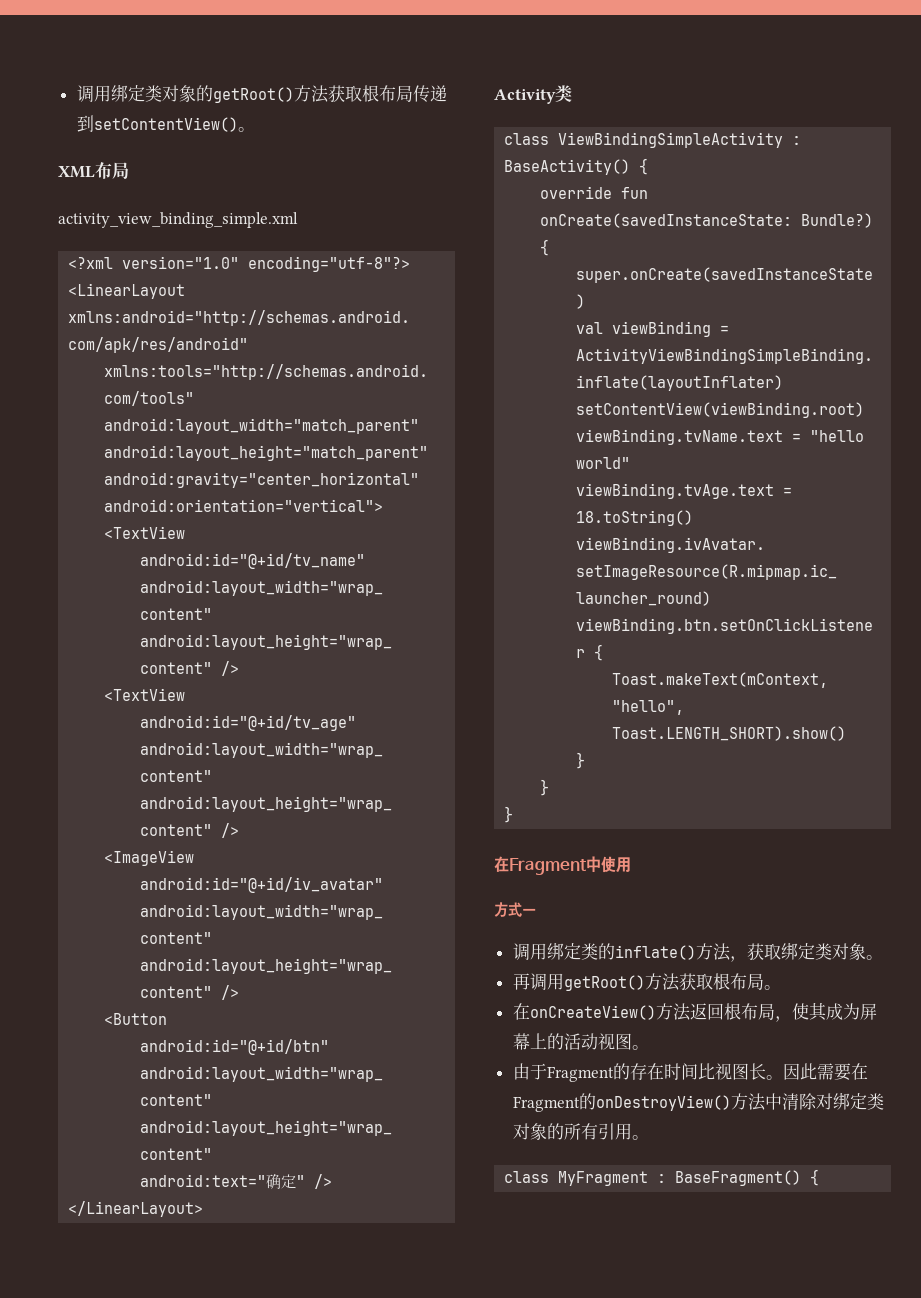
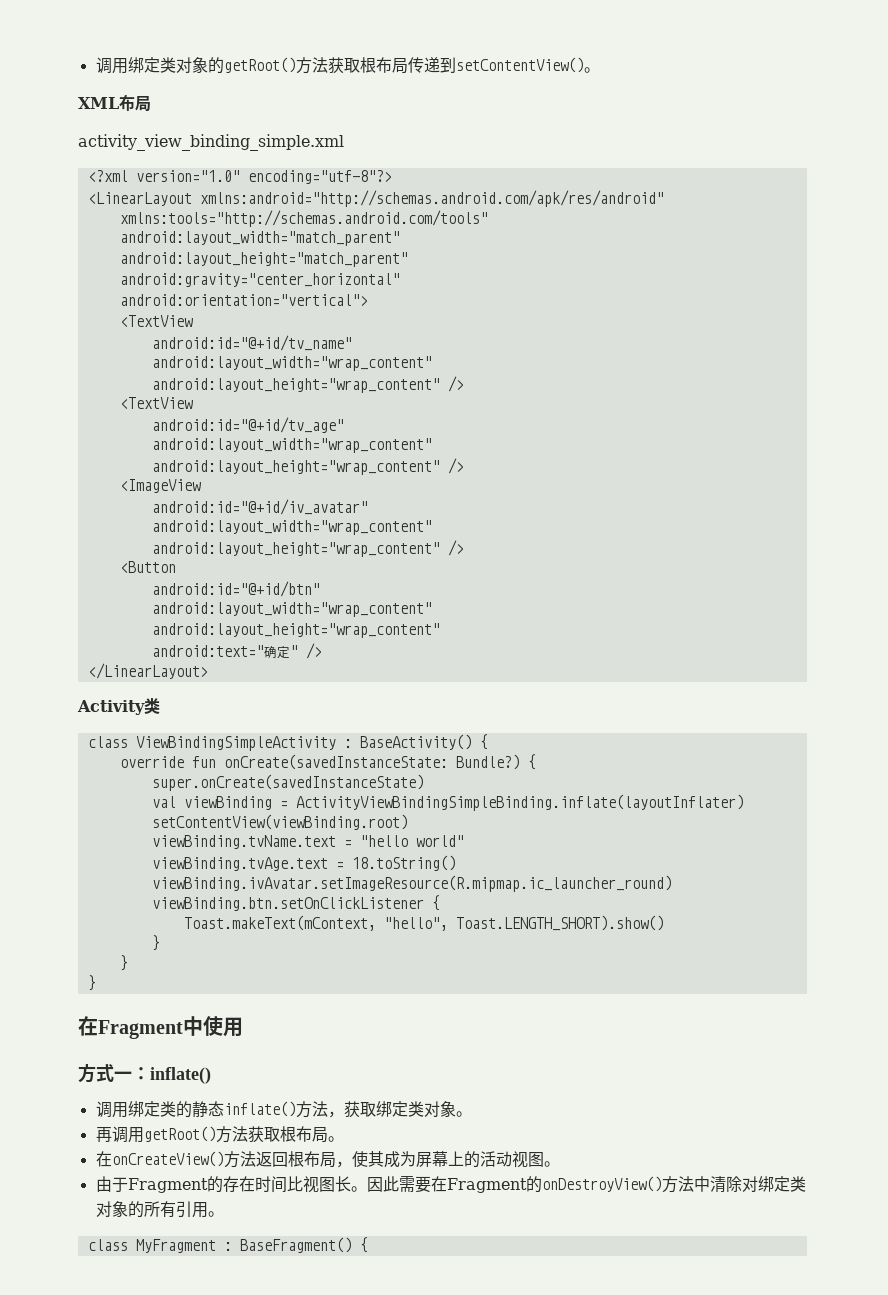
- 方式一
+ 方式一：inflate()
- 调用绑定类的inflate()方法，获取绑定类对象。
+ 调用绑定类的静态inflate()方法，获取绑定类对象。

